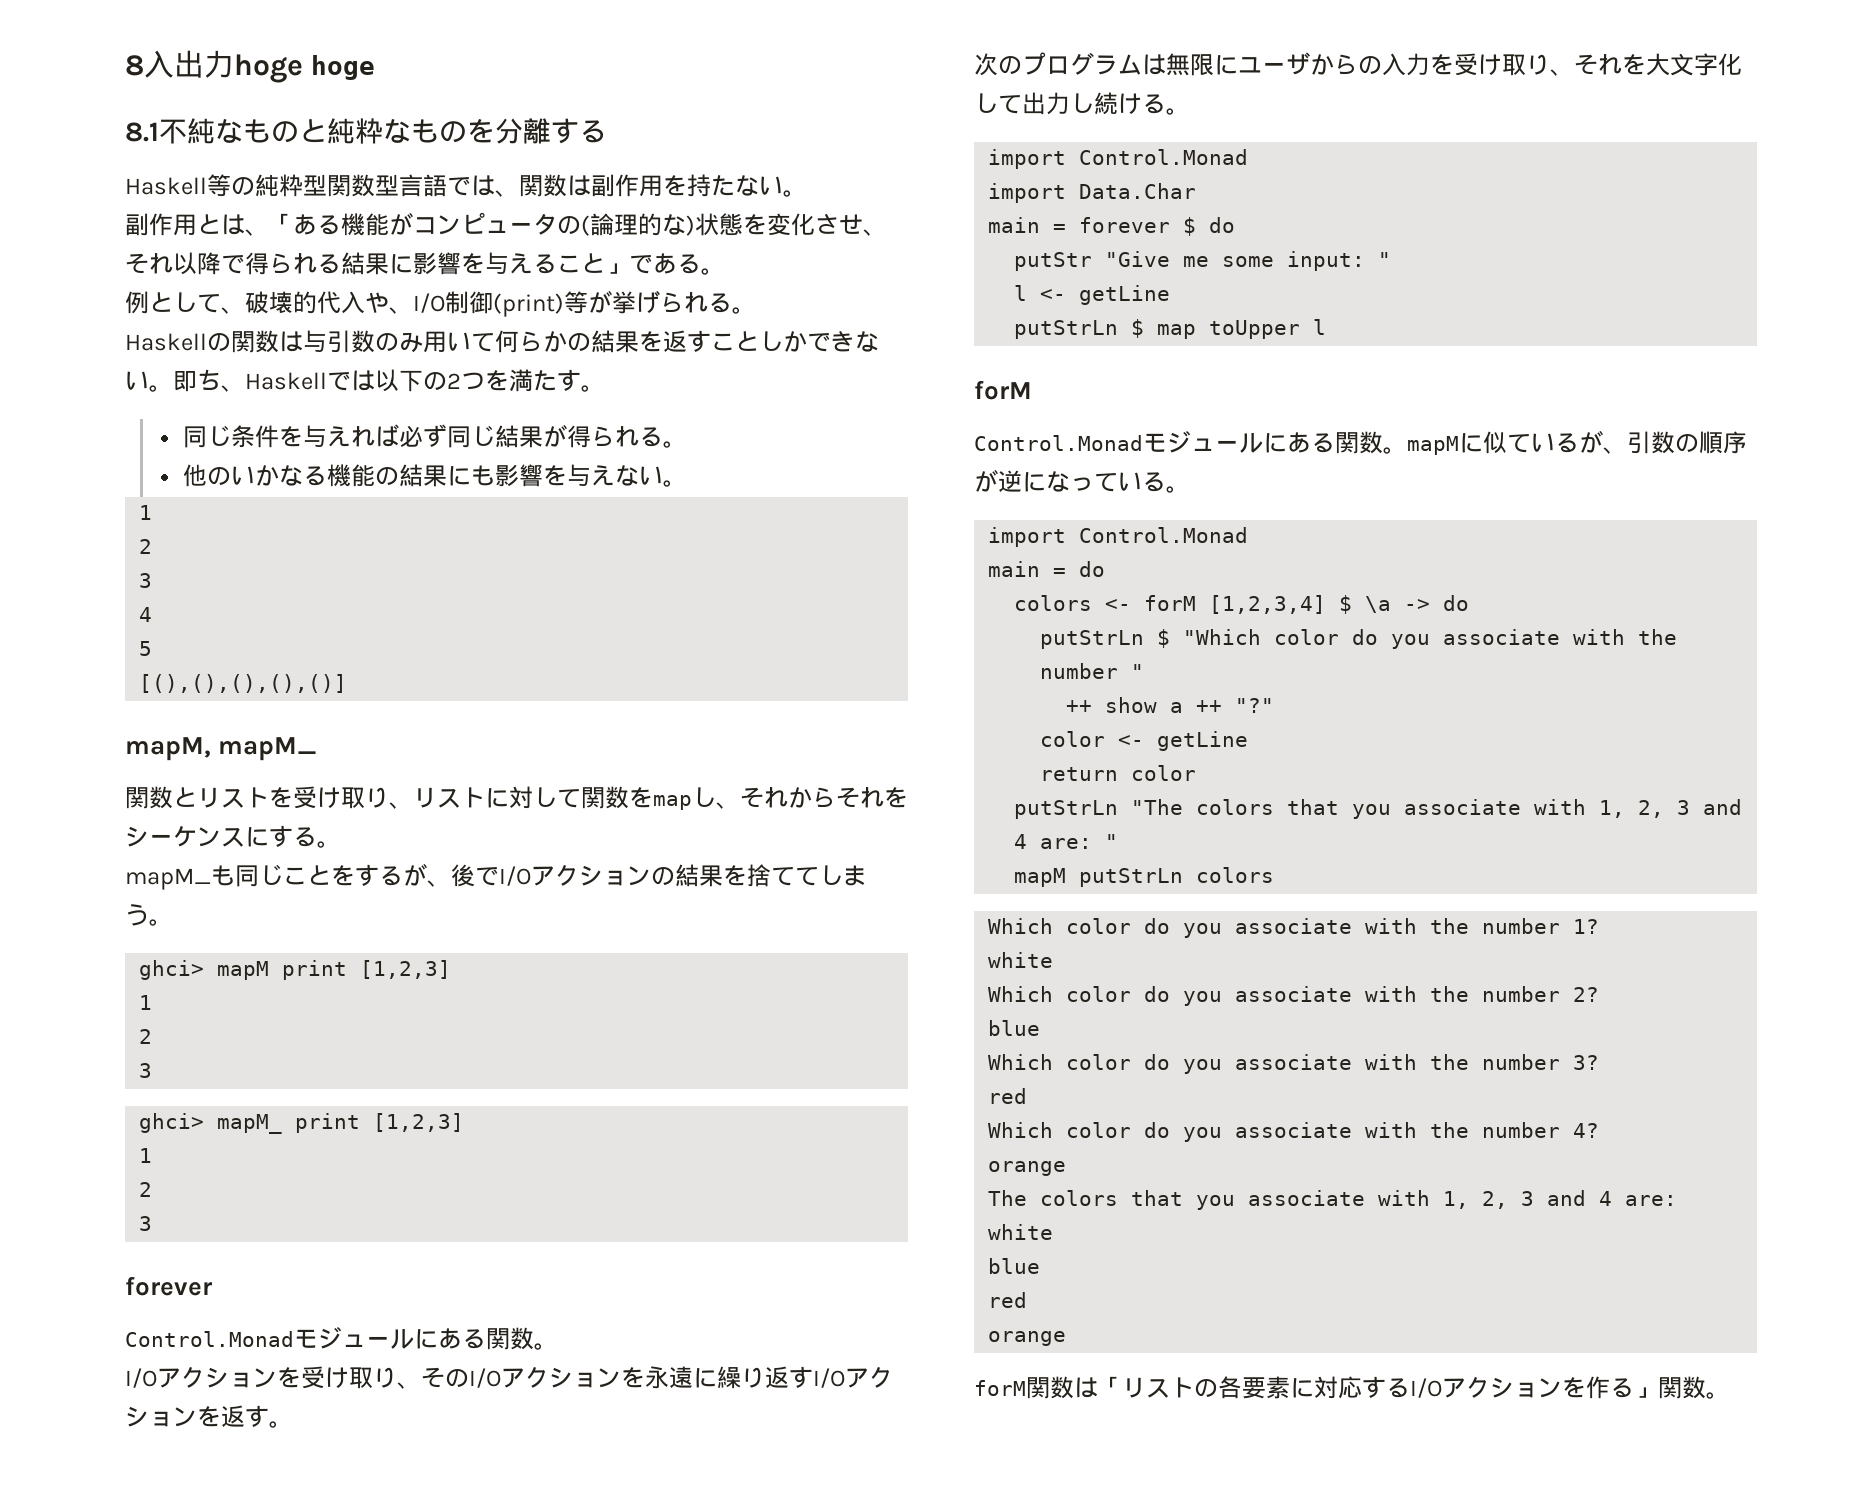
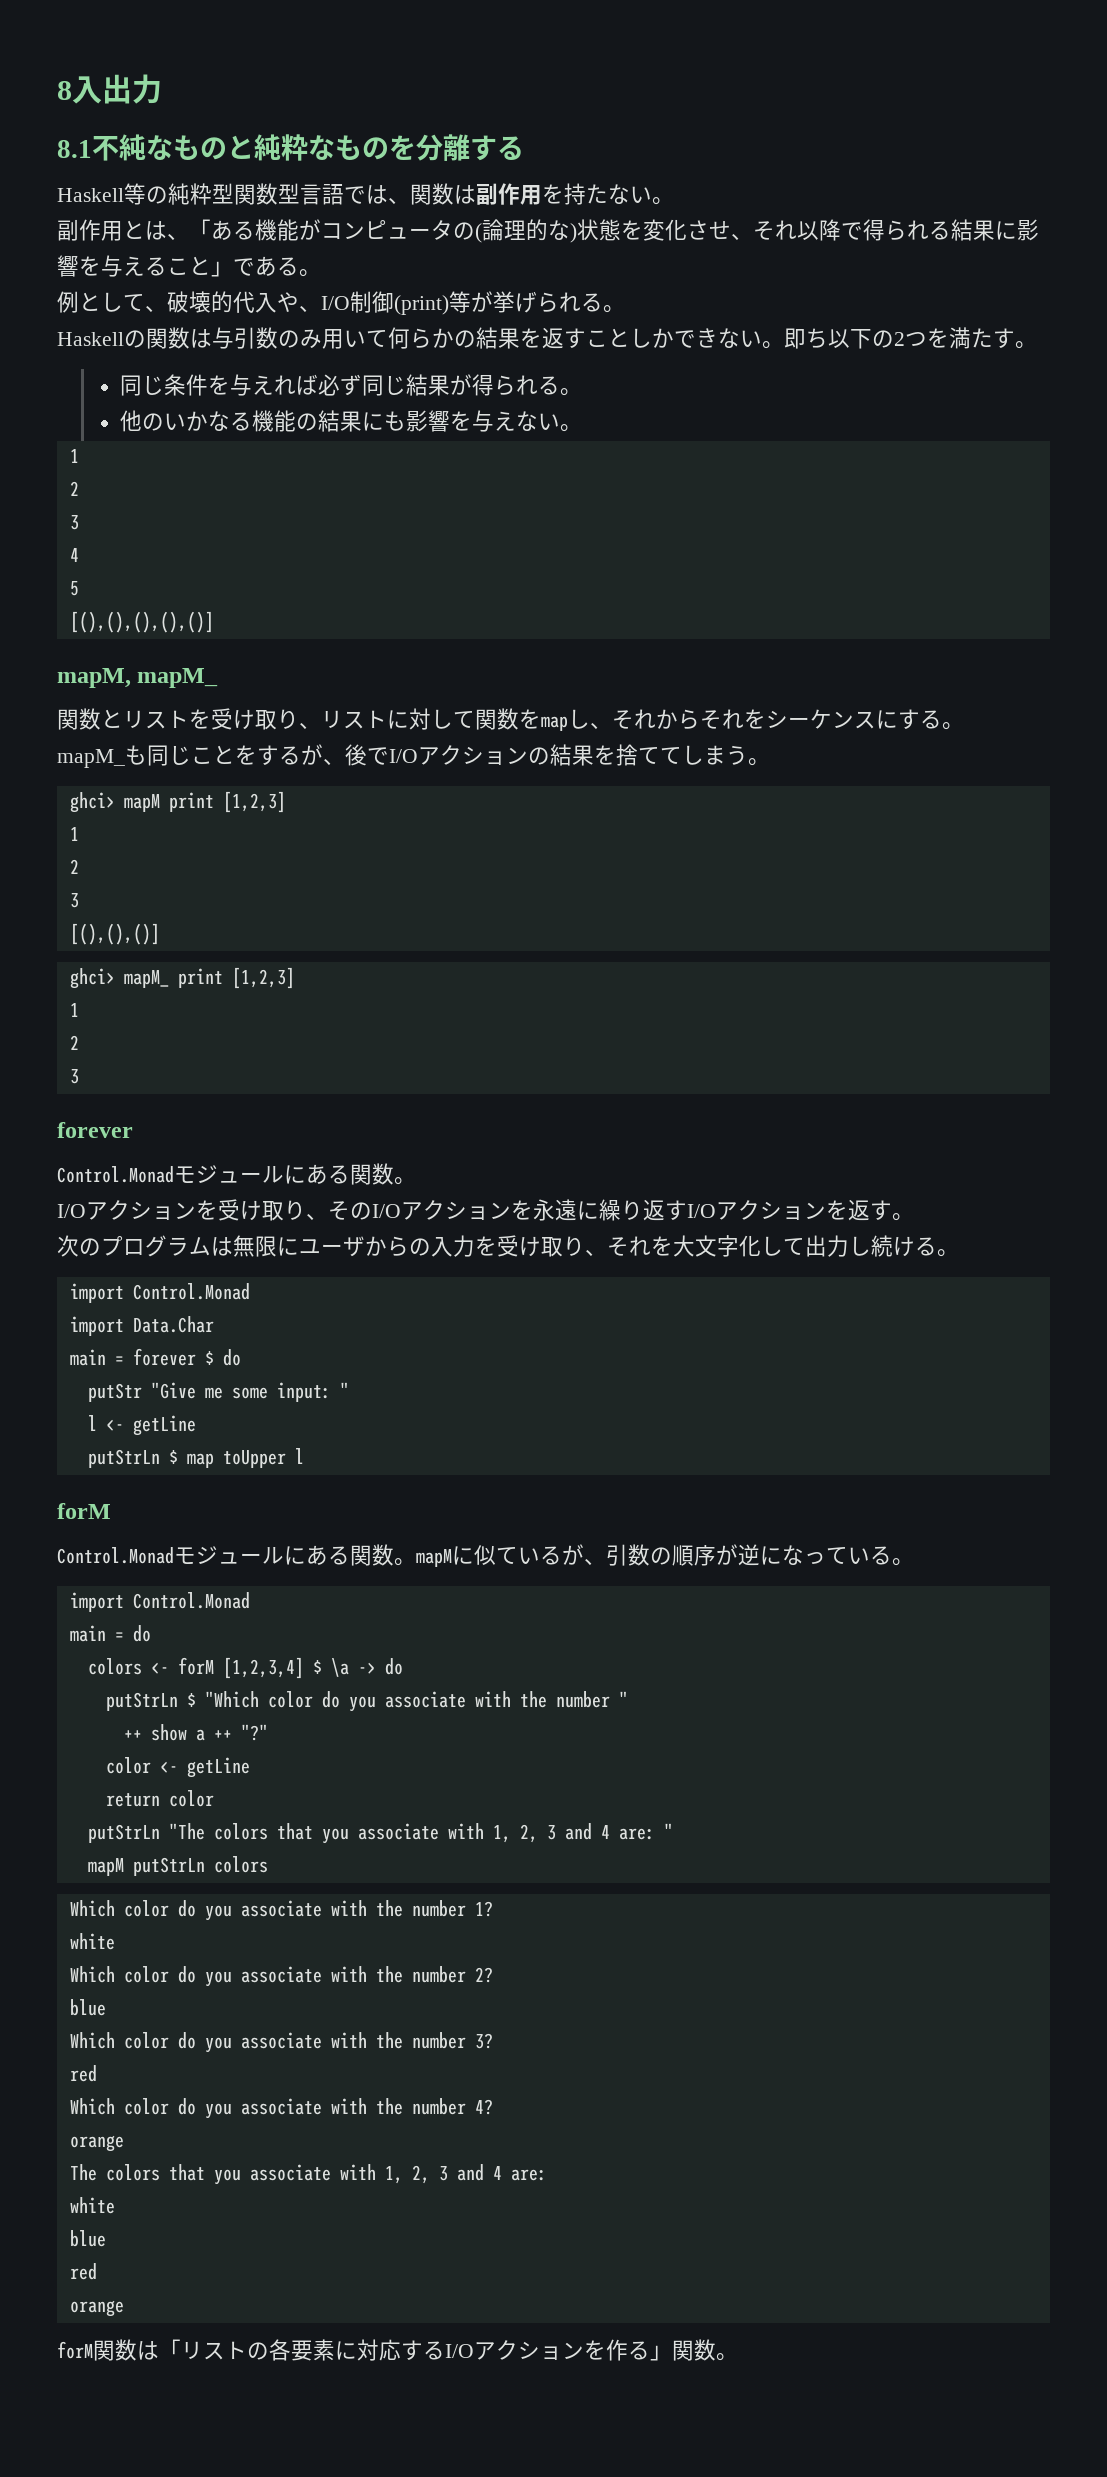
- 8入出力hoge hoge
+ 8入出力
- 即ち、Haskellでは以下の2つを満たす。
+ 即ち以下の2つを満たす。
+ [(),(),()]

